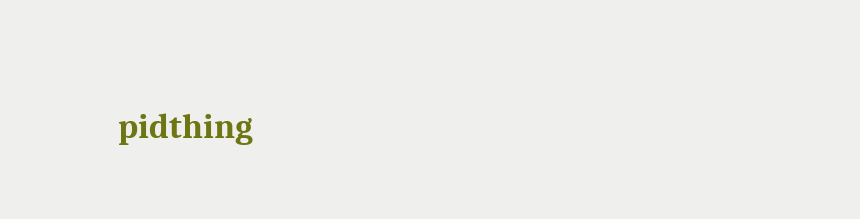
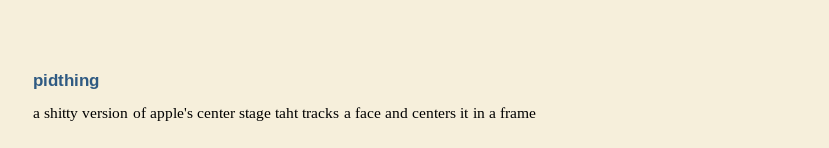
+ a shitty version of apple's center stage taht tracks a face and centers it in a frame

